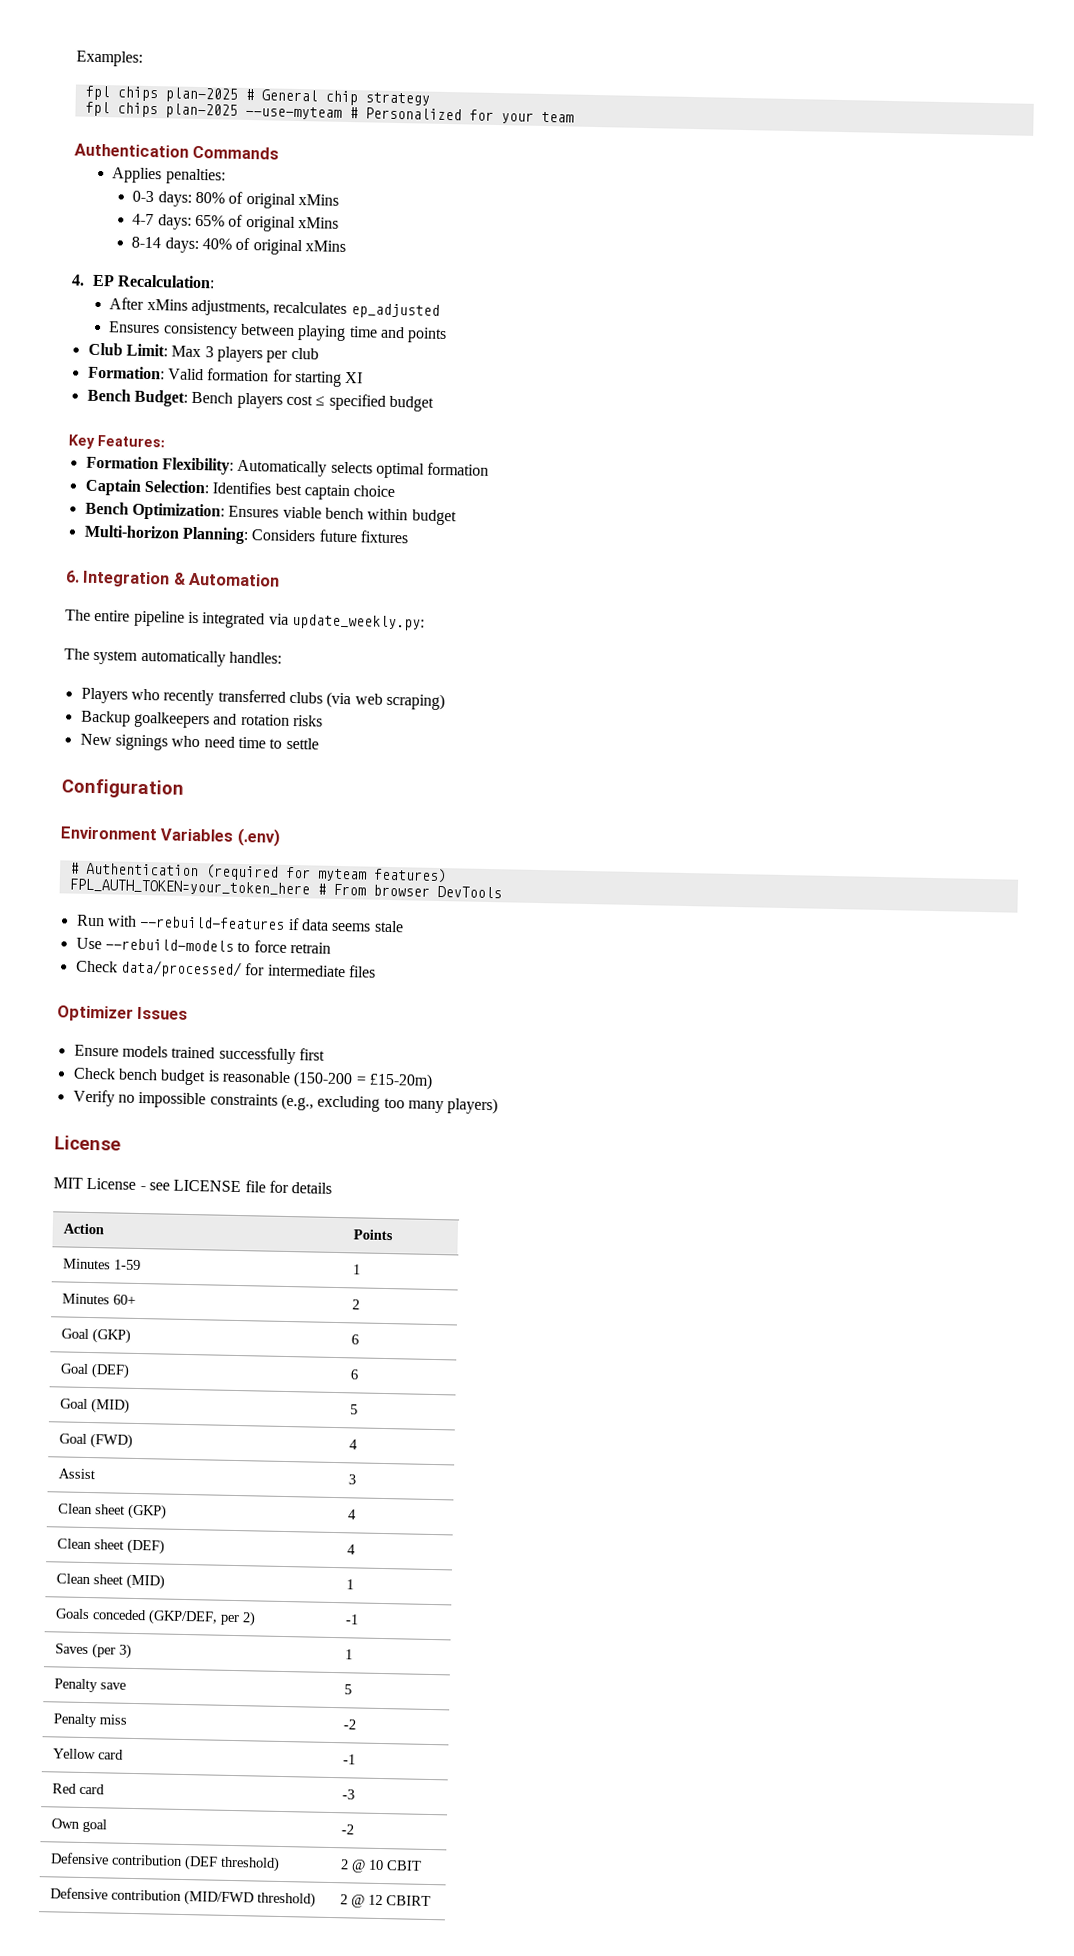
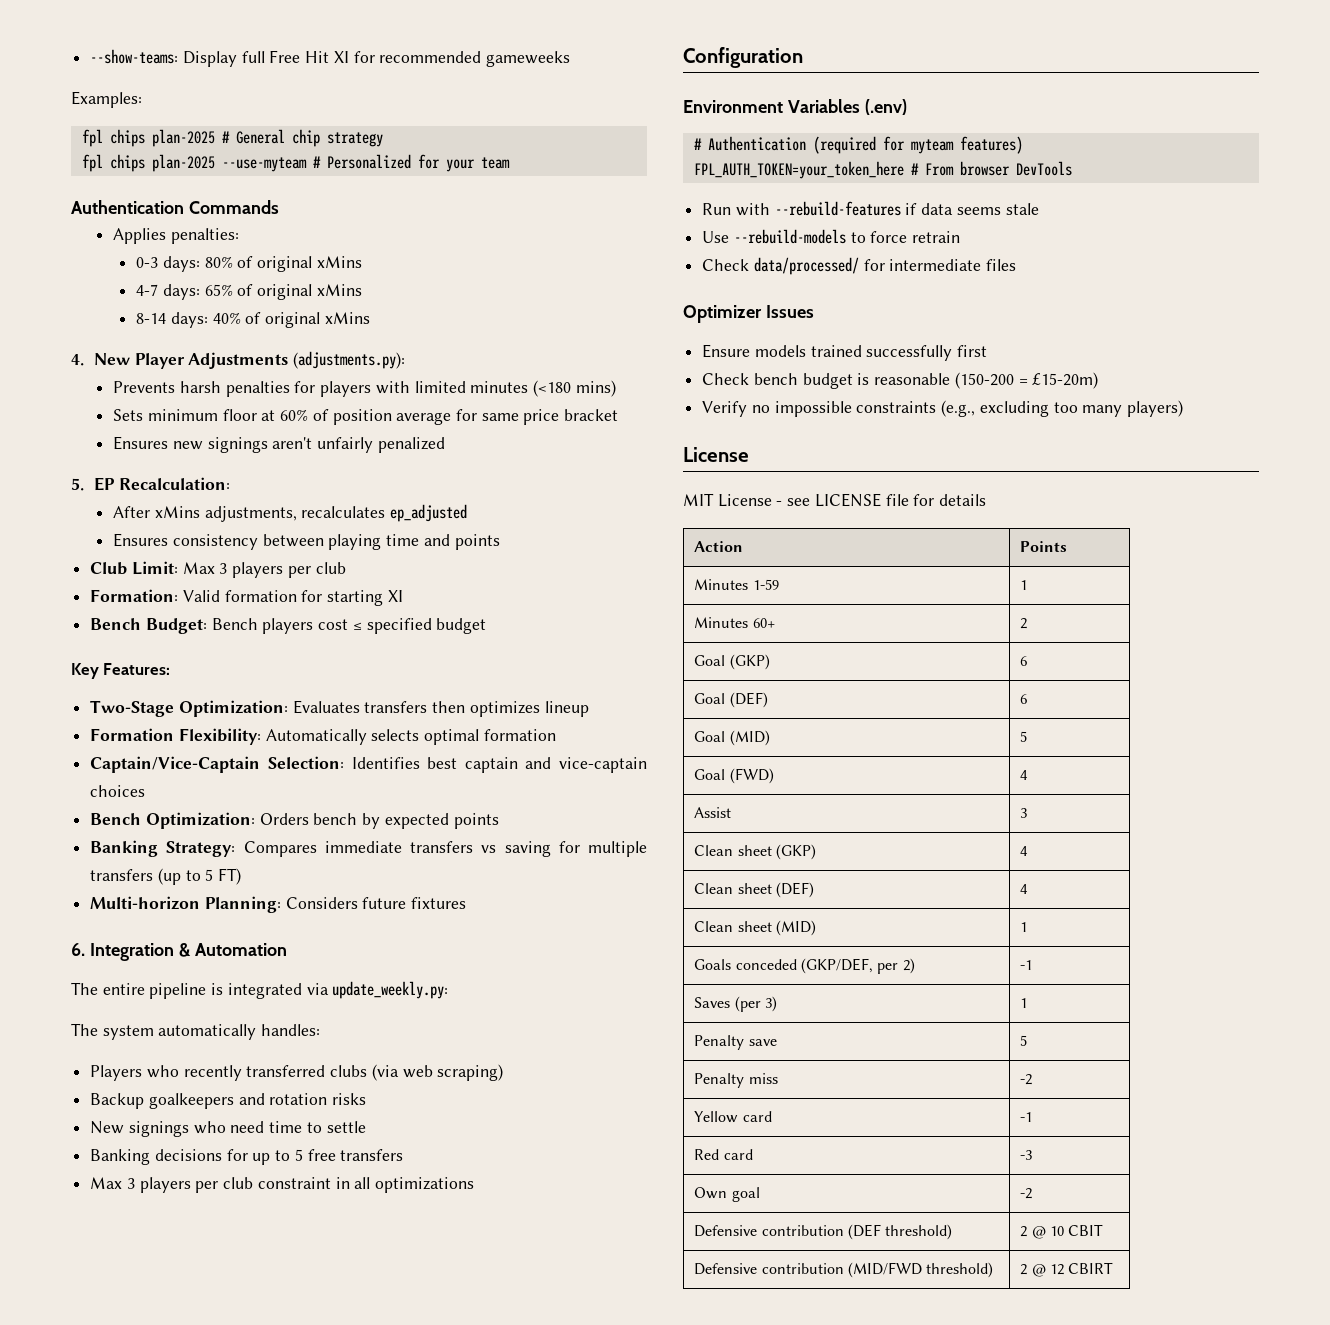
+ --show-teams: Display full Free Hit XI for recommended gameweeks
- 4. EP Recalculation:
+ 4. New Player Adjustments (adjustments.py):
+ Prevents harsh penalties for players with limited minutes (<180 mins)
+ Sets minimum floor at 60% of position average for same price bracket
+ Ensures new signings aren't unfairly penalized
+ 5. EP Recalculation:
+ Two-Stage Optimization: Evaluates transfers then optimizes lineup
- Captain Selection: Identifies best captain choice
+ Captain/Vice-Captain Selection: Identifies best captain and vice-captain choices
- Bench Optimization: Ensures viable bench within budget
+ Bench Optimization: Orders bench by expected points
+ Banking Strategy: Compares immediate transfers vs saving for multiple transfers (up to 5 FT)
+ Banking decisions for up to 5 free transfers
+ Max 3 players per club constraint in all optimizations

